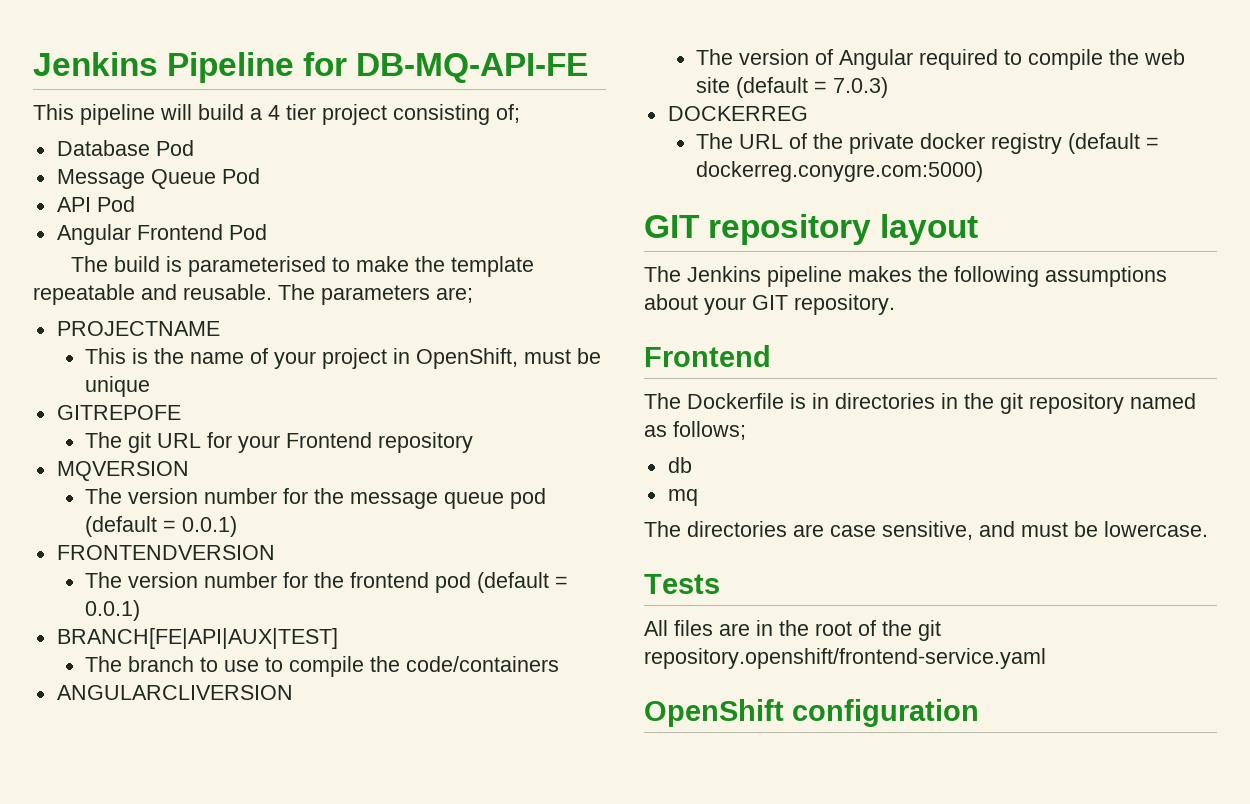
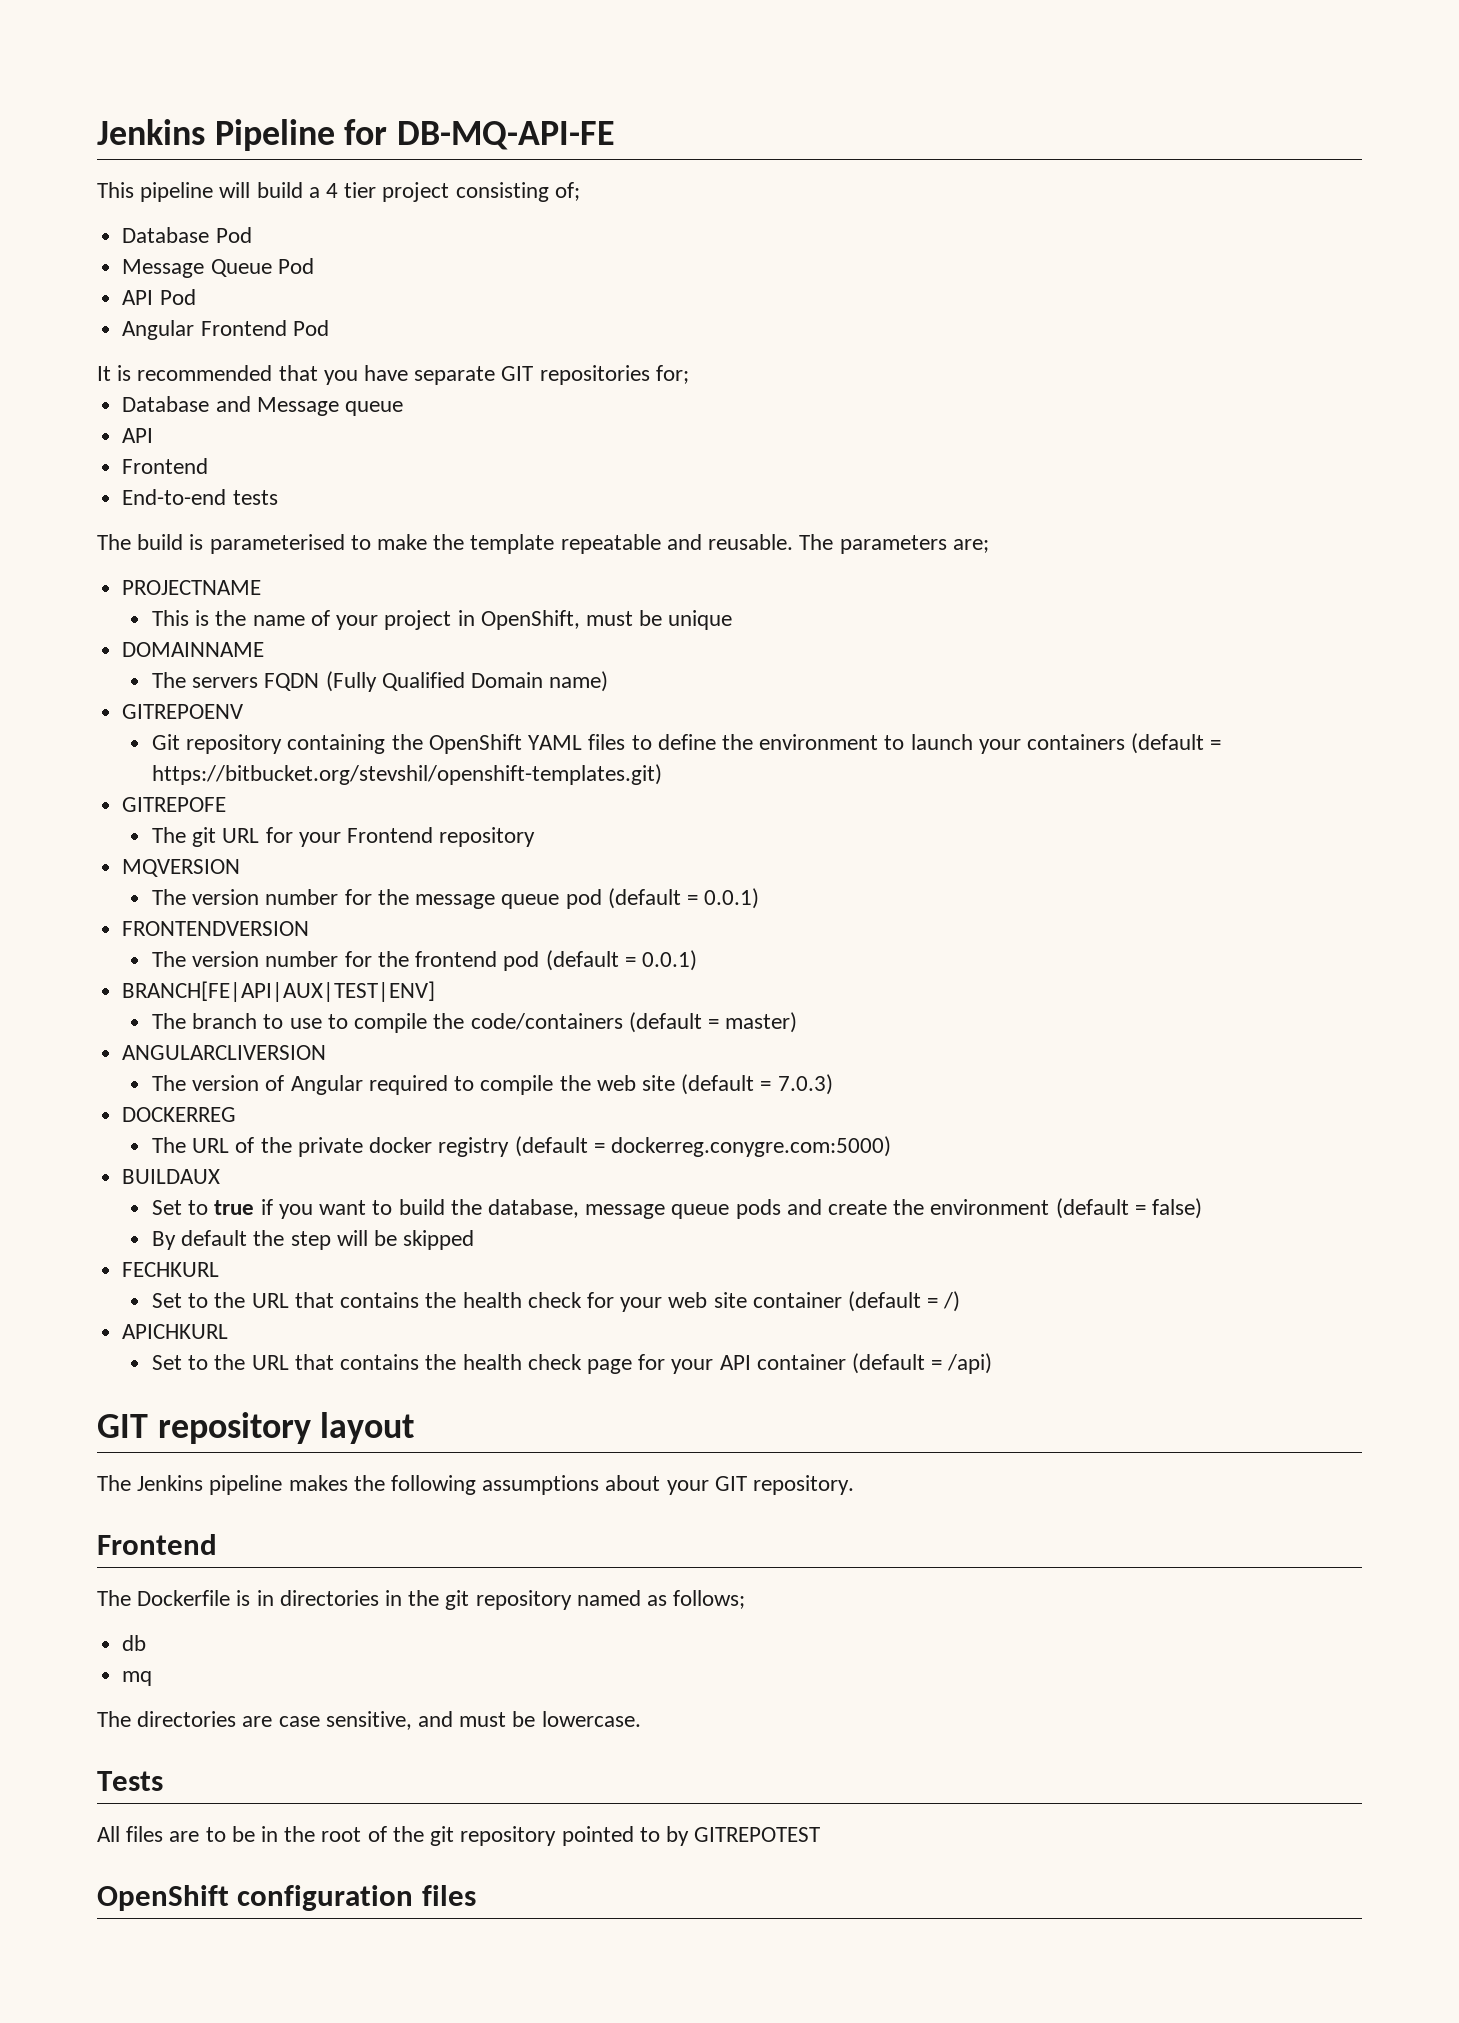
+ It is recommended that you have separate GIT repositories for;
+ Database and Message queue
+ API
+ Frontend
+ End-to-end tests
+ DOMAINNAME
+ The servers FQDN (Fully Qualified Domain name)
+ GITREPOENV
+ Git repository containing the OpenShift YAML files to define the environment to launch your containers (default = https://bitbucket.org/stevshil/openshift-templates.git)
- BRANCH[FE|API|AUX|TEST]
+ BRANCH[FE|API|AUX|TEST|ENV]
- The branch to use to compile the code/containers
+ The branch to use to compile the code/containers (default = master)
+ BUILDAUX
+ Set to true if you want to build the database, message queue pods and create the environment (default = false)
+ By default the step will be skipped
+ FECHKURL
+ Set to the URL that contains the health check for your web site container (default = /)
+ APICHKURL
+ Set to the URL that contains the health check page for your API container (default = /api)
- All files are in the root of the git repository.openshift/frontend-service.yaml
+ All files are to be in the root of the git repository pointed to by GITREPOTEST
- OpenShift configuration
+ OpenShift configuration files

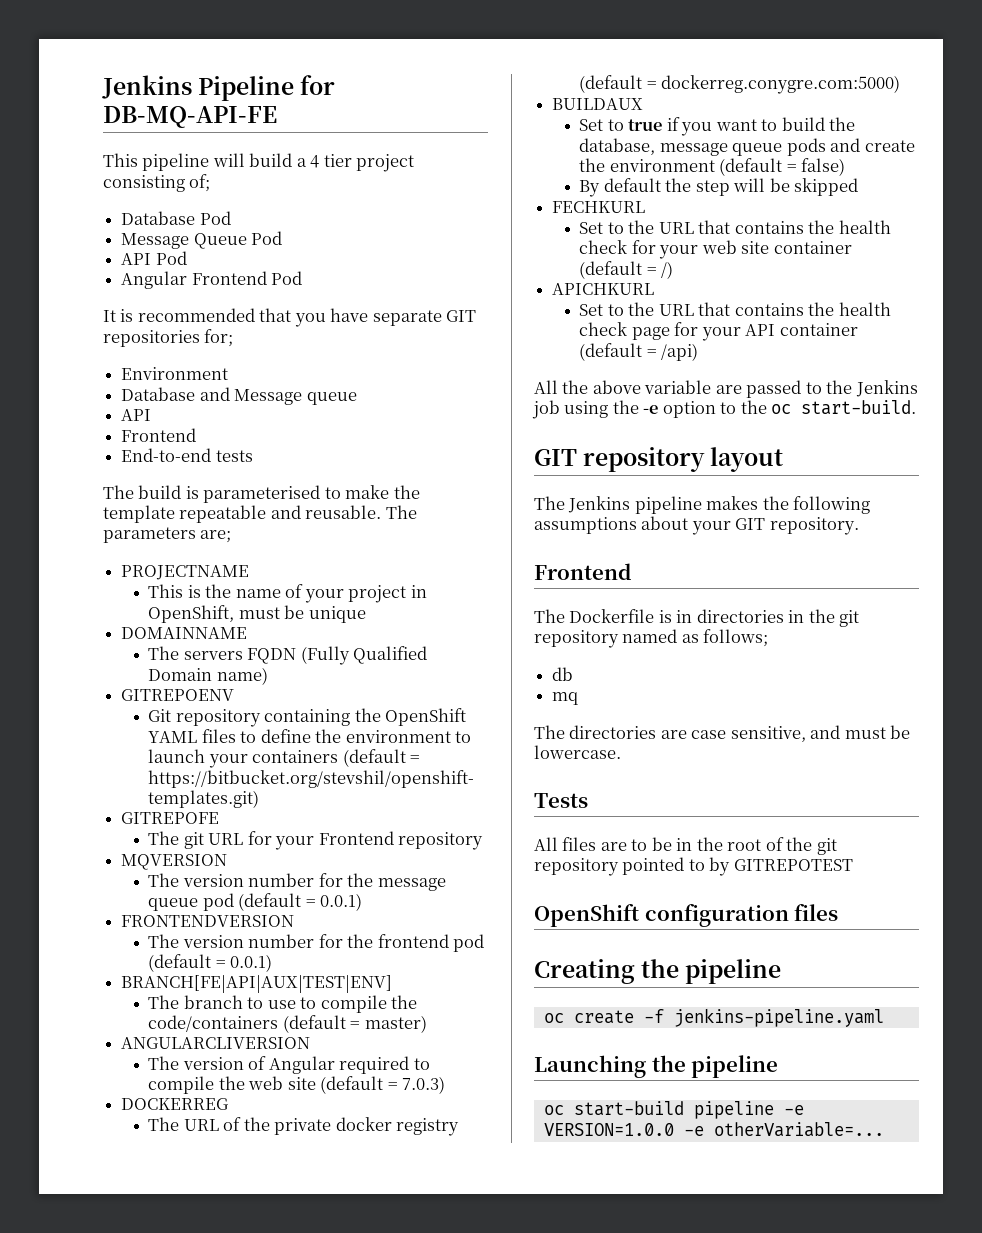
+ Environment
+ All the above variable are passed to the Jenkins job using the -e option to the oc start-build.
+ Creating the pipeline
+ oc create -f jenkins-pipeline.yaml
+ Launching the pipeline
+ oc start-build pipeline -e VERSION=1.0.0 -e otherVariable=...

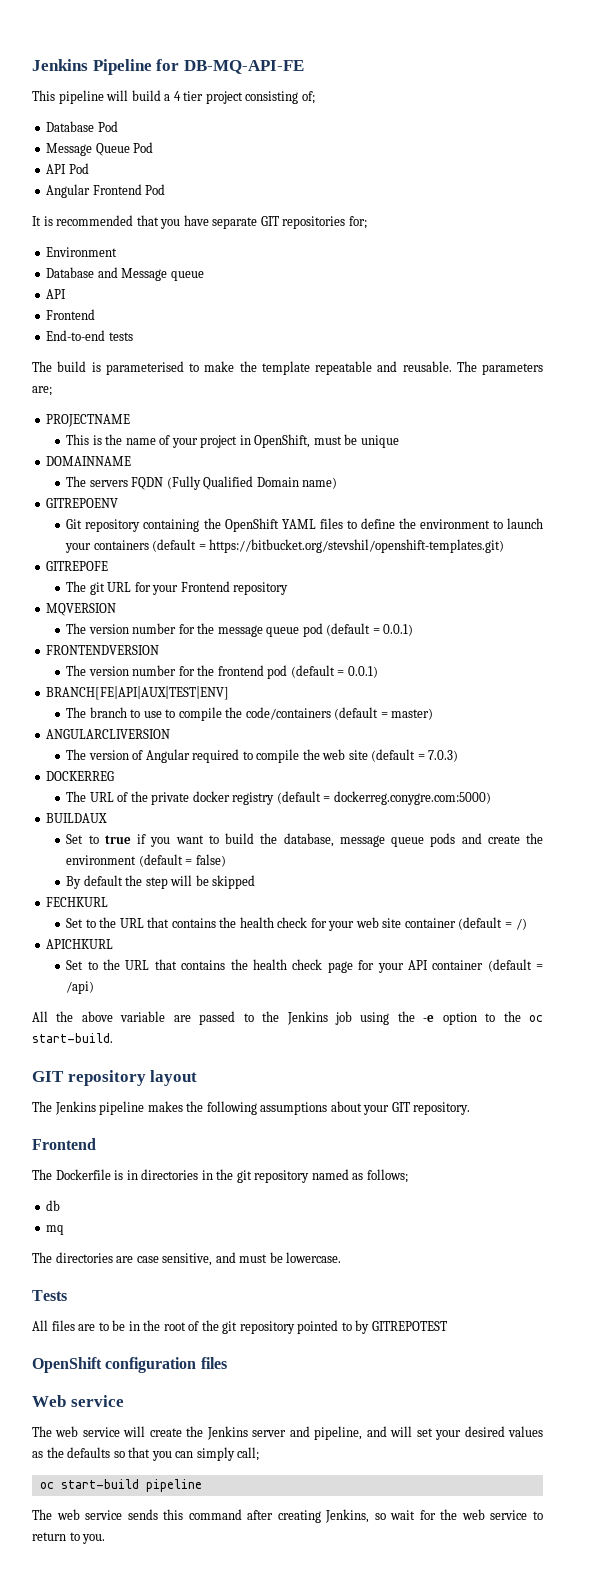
- Creating the pipeline
- oc create -f jenkins-pipeline.yaml
- Launching the pipeline
- oc start-build pipeline -e VERSION=1.0.0 -e otherVariable=...
+ Web service
+ The web service will create the Jenkins server and pipeline, and will set your desired values as the defaults so that you can simply call;
+ oc start-build pipeline
+ The web service sends this command after creating Jenkins, so wait for the web service to return to you.

